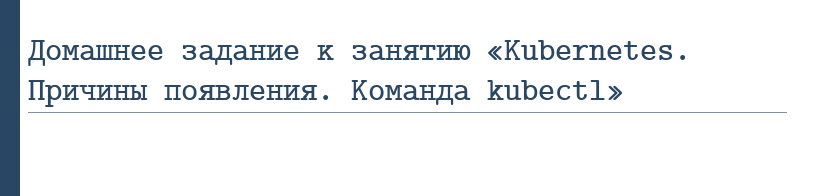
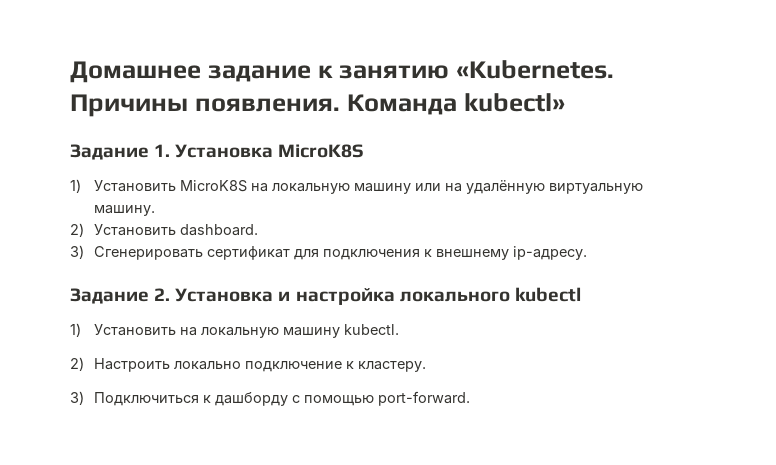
+ Задание 1. Установка MicroK8S
+ 1) Установить MicroK8S на локальную машину или на удалённую виртуальную машину.
+ 2) Установить dashboard.
+ 3) Сгенерировать сертификат для подключения к внешнему ip-адресу.
+ Задание 2. Установка и настройка локального kubectl
+ 1) Установить на локальную машину kubectl.
+ 2) Настроить локально подключение к кластеру.
+ 3) Подключиться к дашборду с помощью port-forward.

